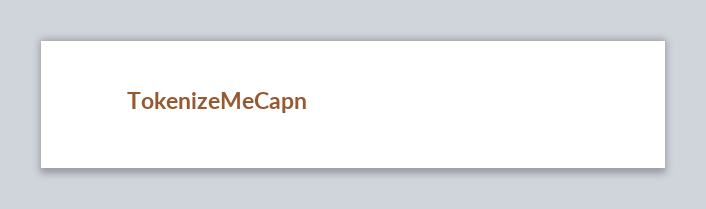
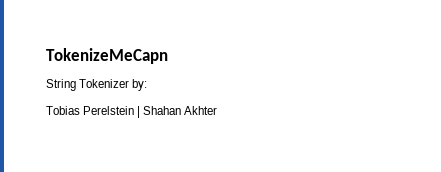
+ String Tokenizer by:
+ Tobias Perelstein | Shahan Akhter

